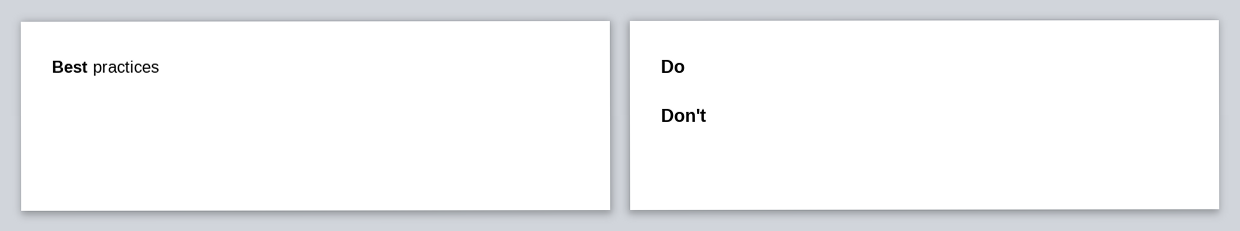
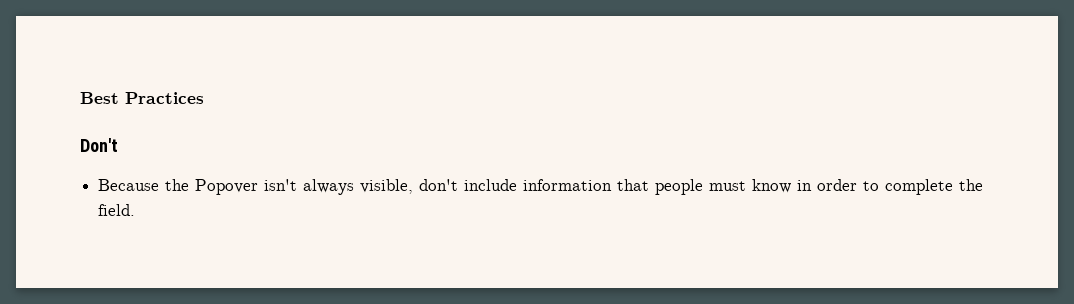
- Best practices
- Do
+ Best Practices
+ Because the Popover isn't always visible, don't include information that people must know in order to complete the field.

